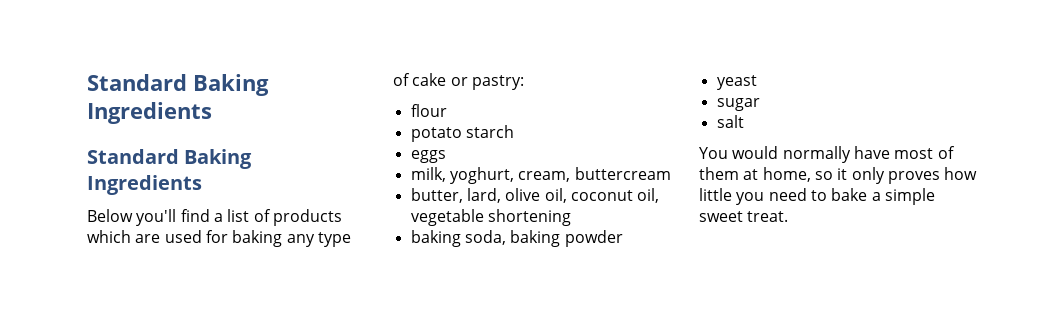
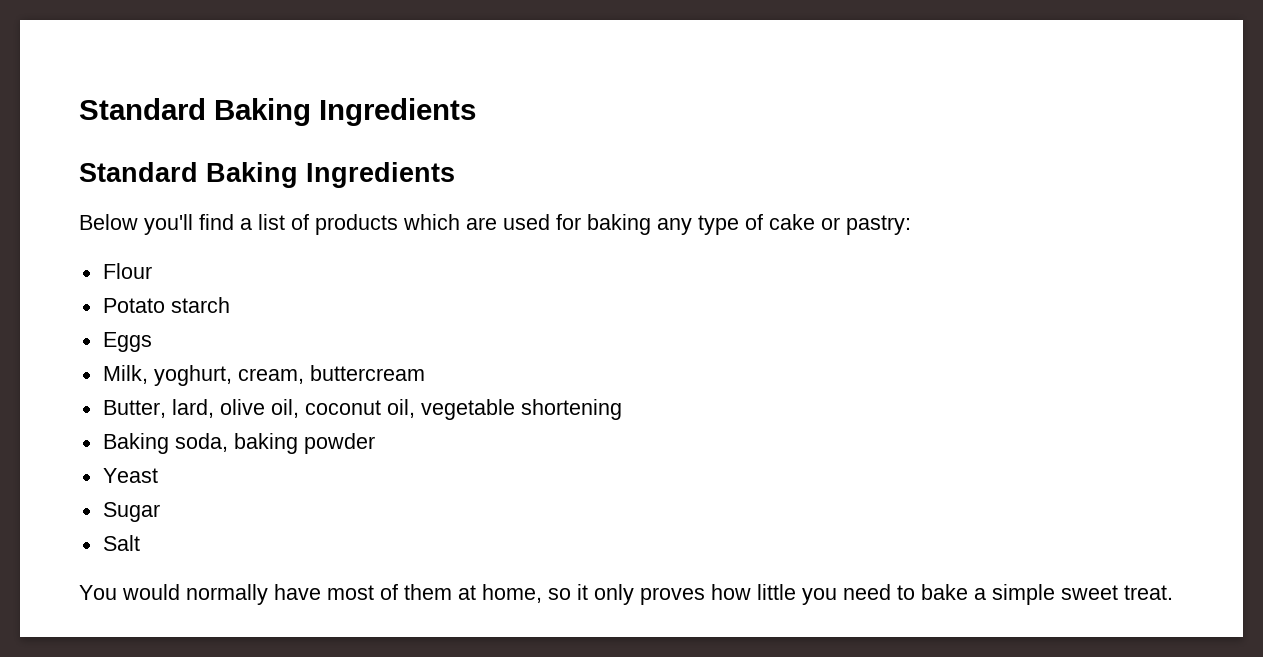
- flour
- potato starch
+ Flour
+ Potato starch
- eggs
- milk, yoghurt, cream, buttercream
+ Eggs
+ Milk, yoghurt, cream, buttercream
- butter, lard, olive oil, coconut oil, vegetable shortening
+ Butter, lard, olive oil, coconut oil, vegetable shortening
- baking soda, baking powder
+ Baking soda, baking powder
- yeast
- sugar
- salt
+ Yeast
+ Sugar
+ Salt

